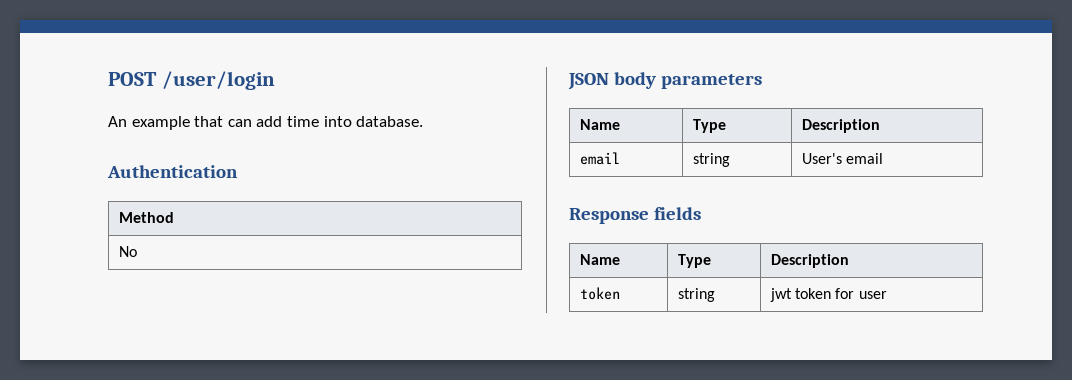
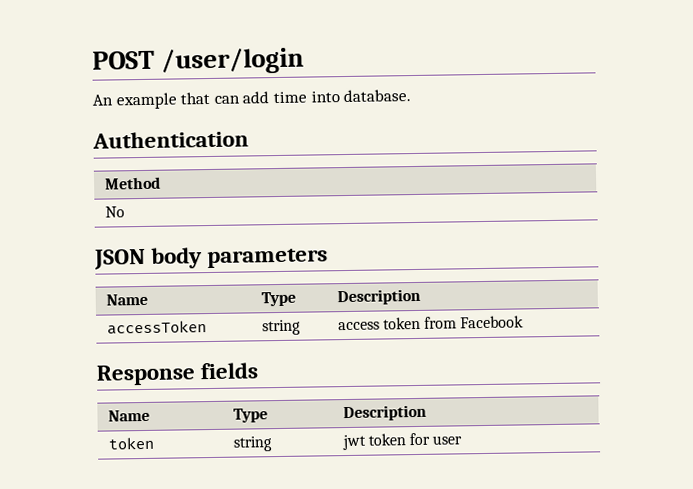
- email | string | User's email
+ accessToken | string | access token from Facebook

